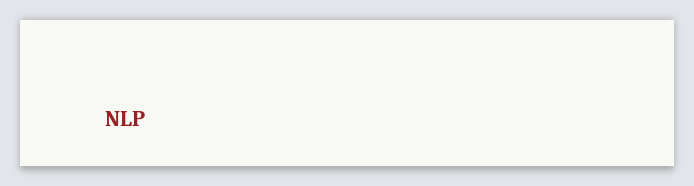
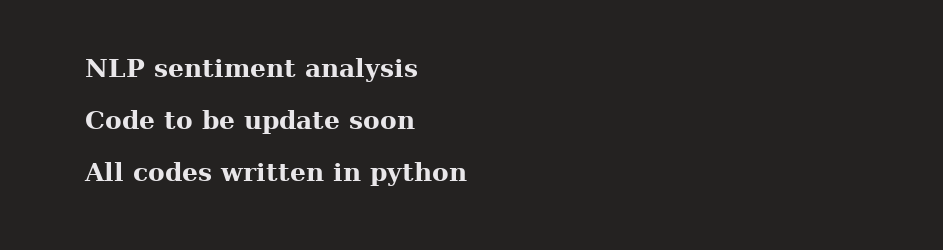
- NLP
+ NLP sentiment analysis
+ Code to be update soon
+ All codes written in python

